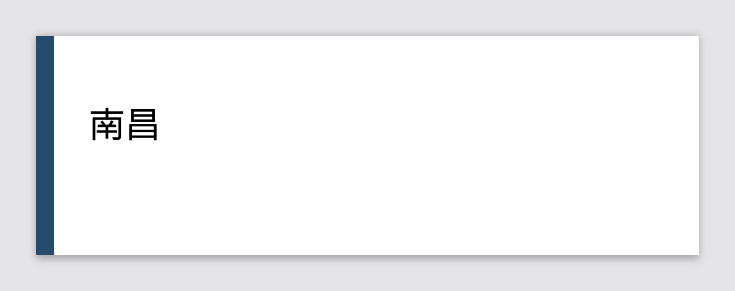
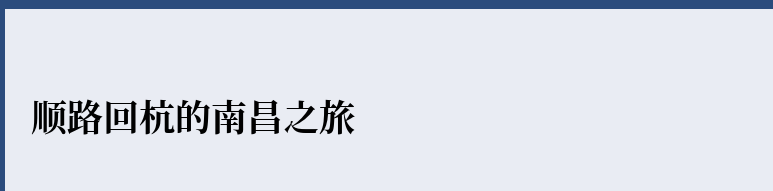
- 南昌
+ 顺路回杭的南昌之旅

